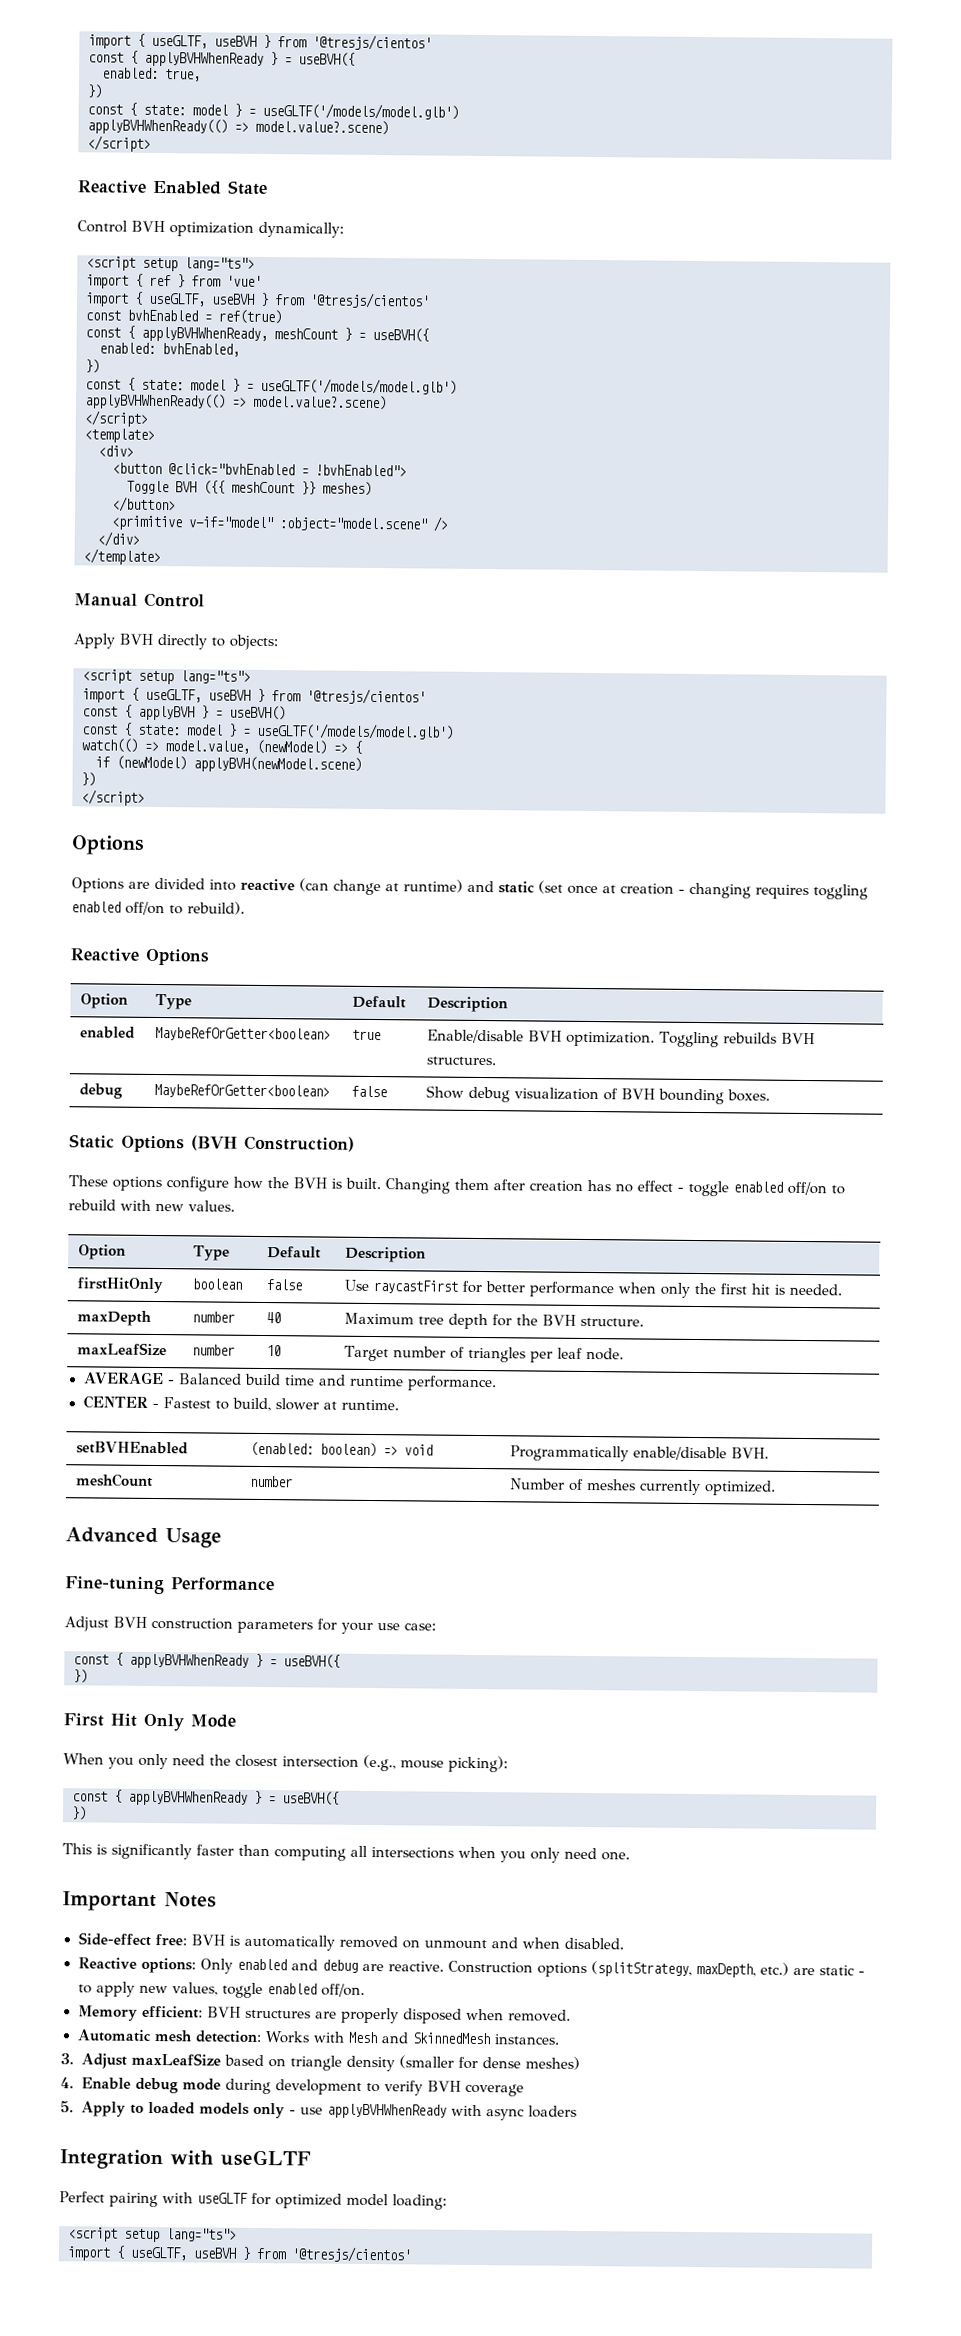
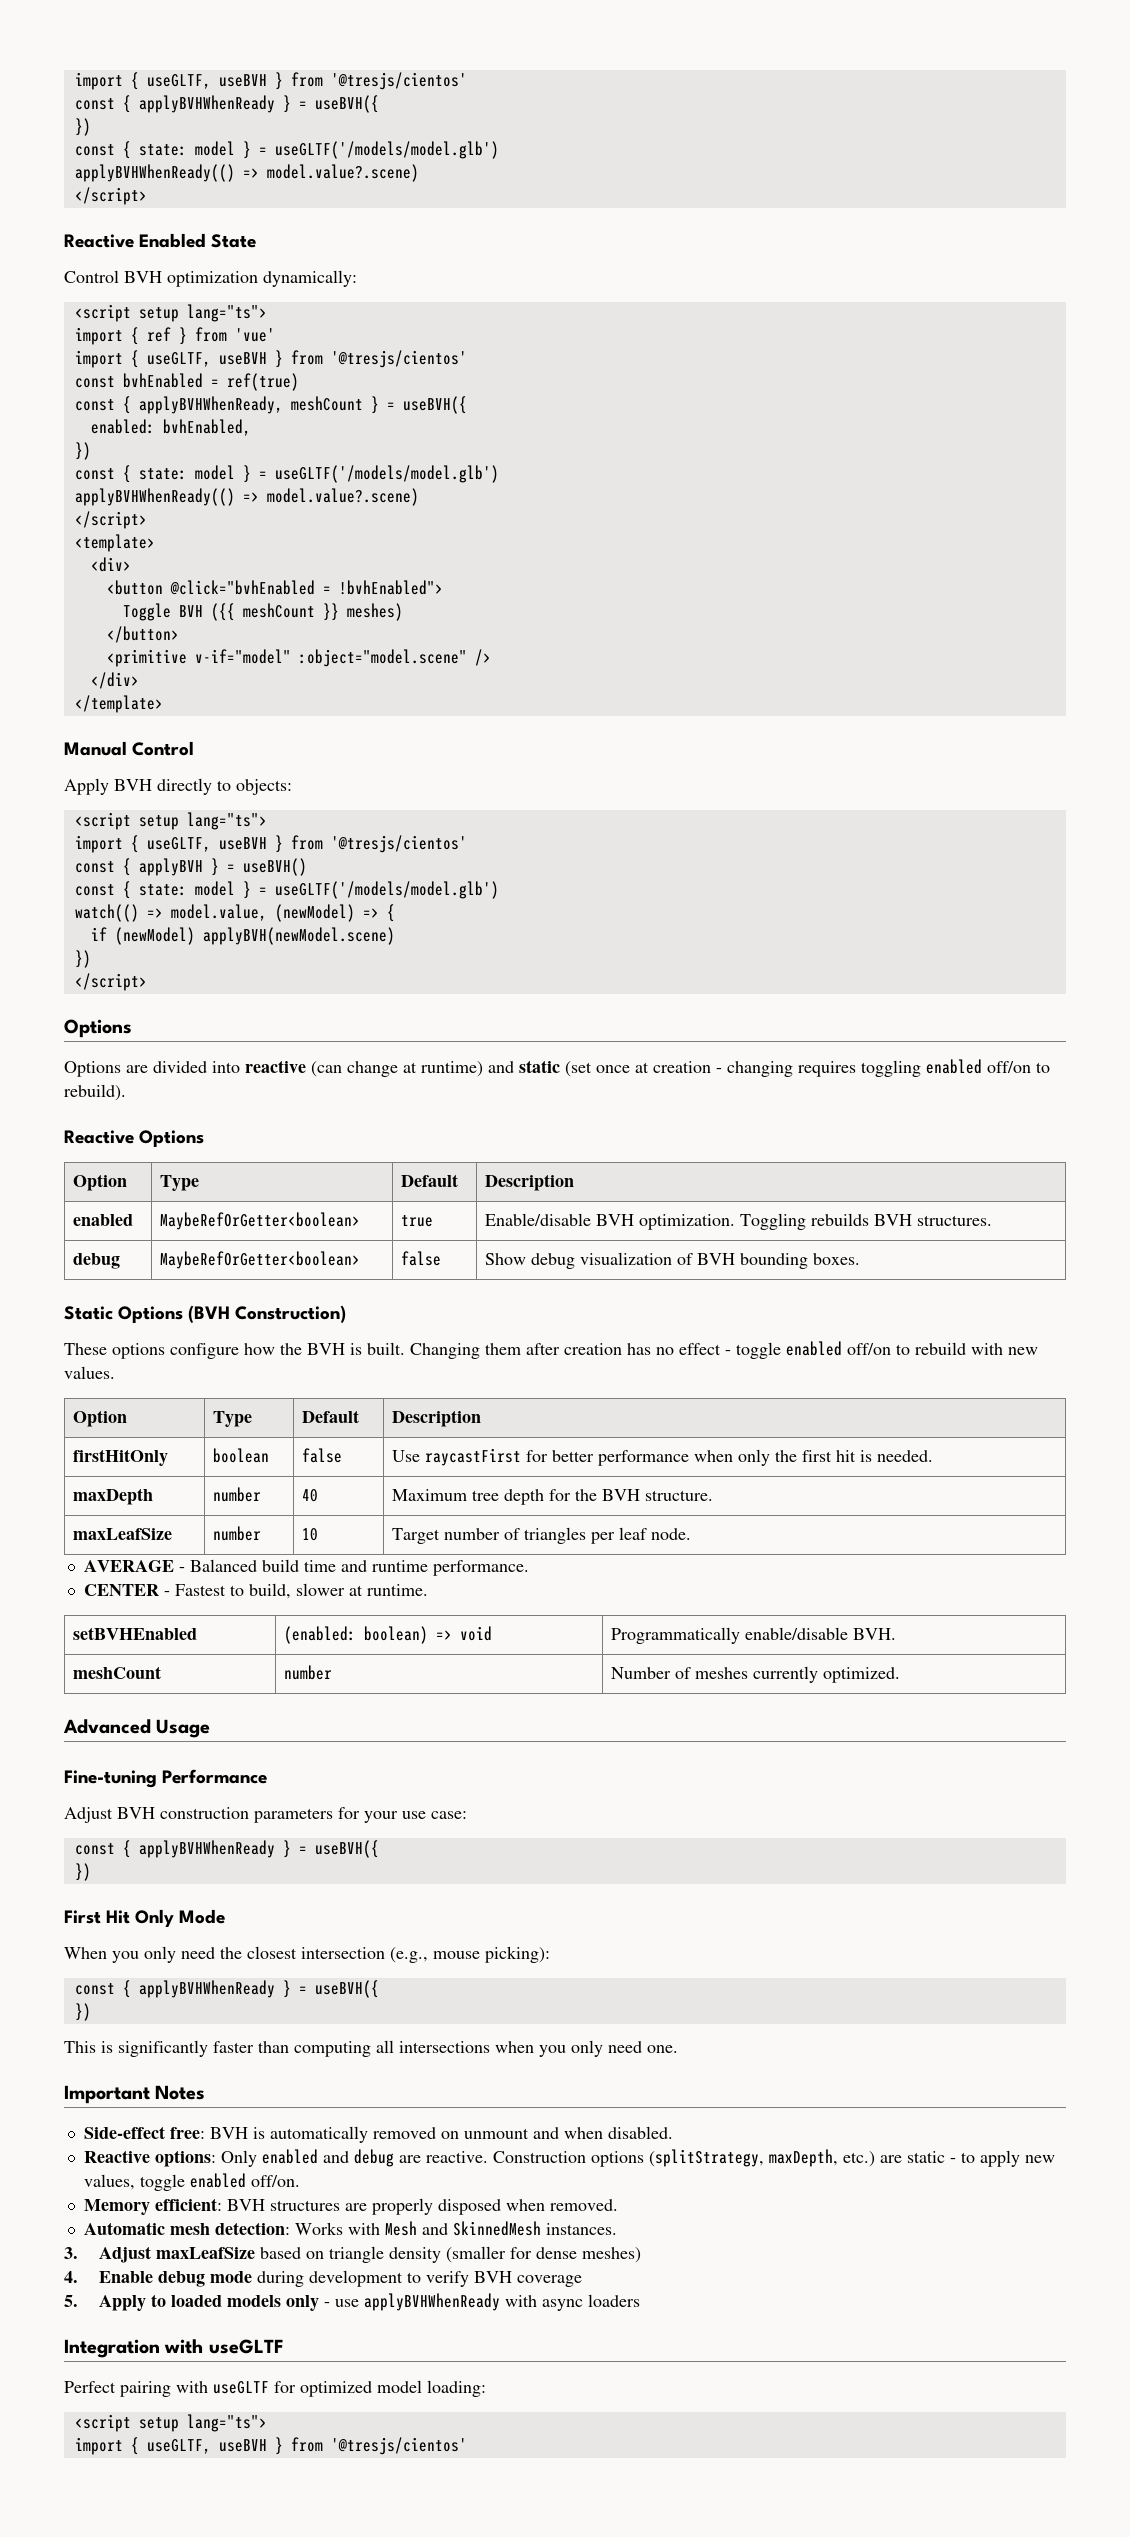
- enabled: true,

